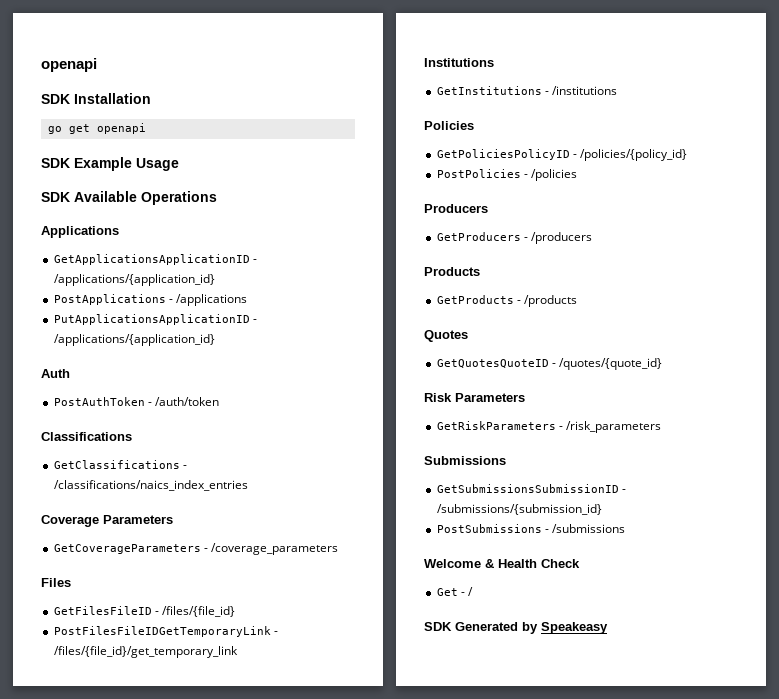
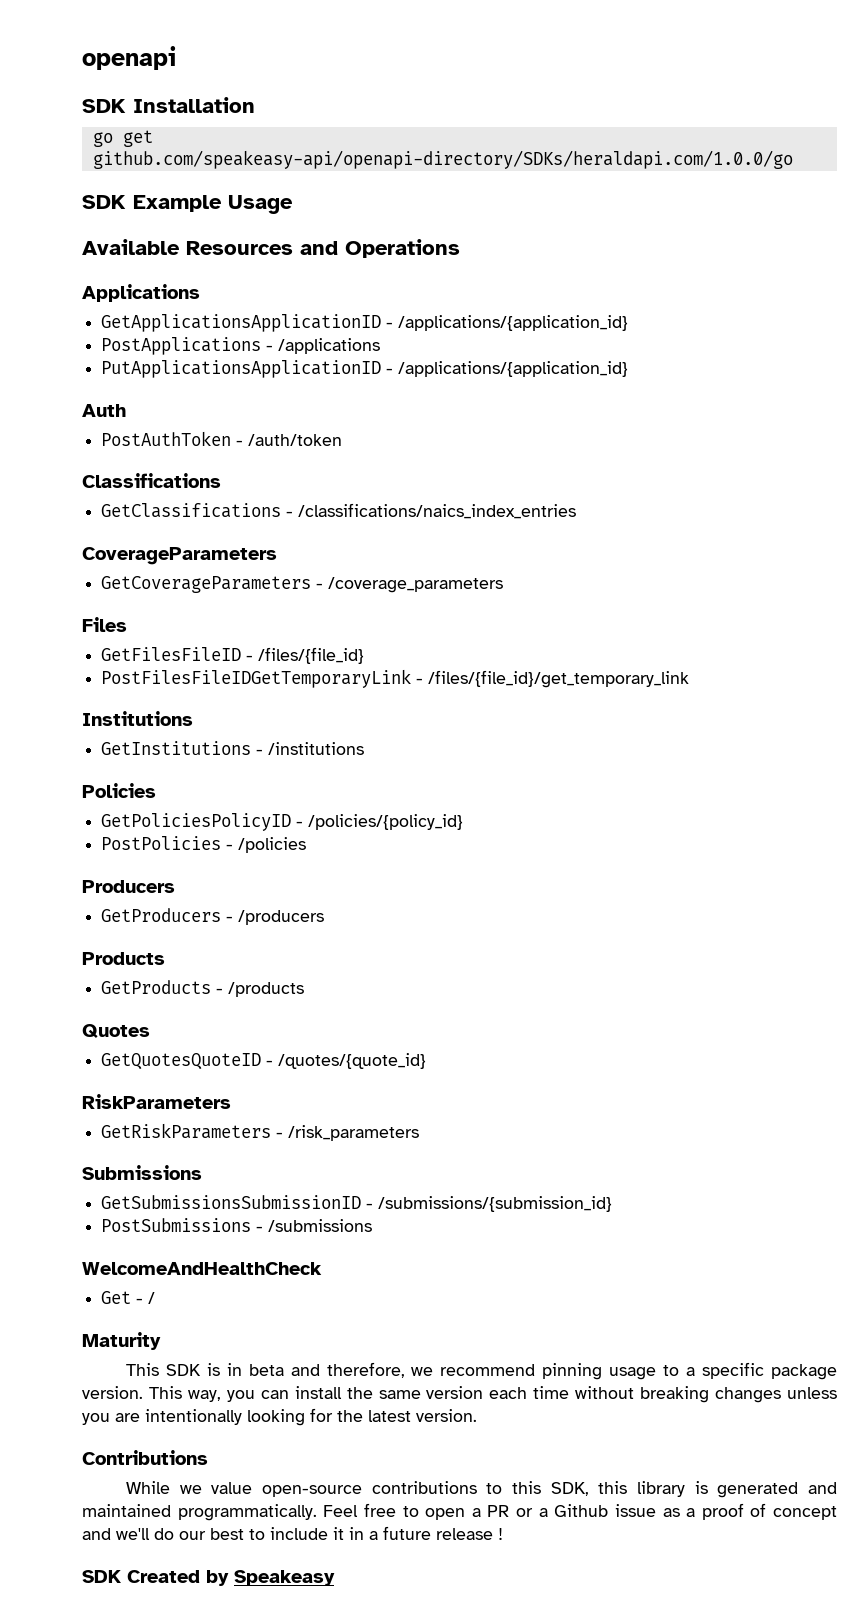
- go get openapi
+ go get github.com/speakeasy-api/openapi-directory/SDKs/heraldapi.com/1.0.0/go
- SDK Available Operations
+ Available Resources and Operations
- Coverage Parameters
+ CoverageParameters
- Risk Parameters
+ RiskParameters
- Welcome & Health Check
+ WelcomeAndHealthCheck
- SDK Generated by Speakeasy
+ Maturity
+ This SDK is in beta and therefore, we recommend pinning usage to a specific package version. This way, you can install the same version each time without breaking changes unless you are intentionally looking for the latest version.
+ Contributions
+ While we value open-source contributions to this SDK, this library is generated and maintained programmatically. Feel free to open a PR or a Github issue as a proof of concept and we'll do our best to include it in a future release !
+ SDK Created by Speakeasy

